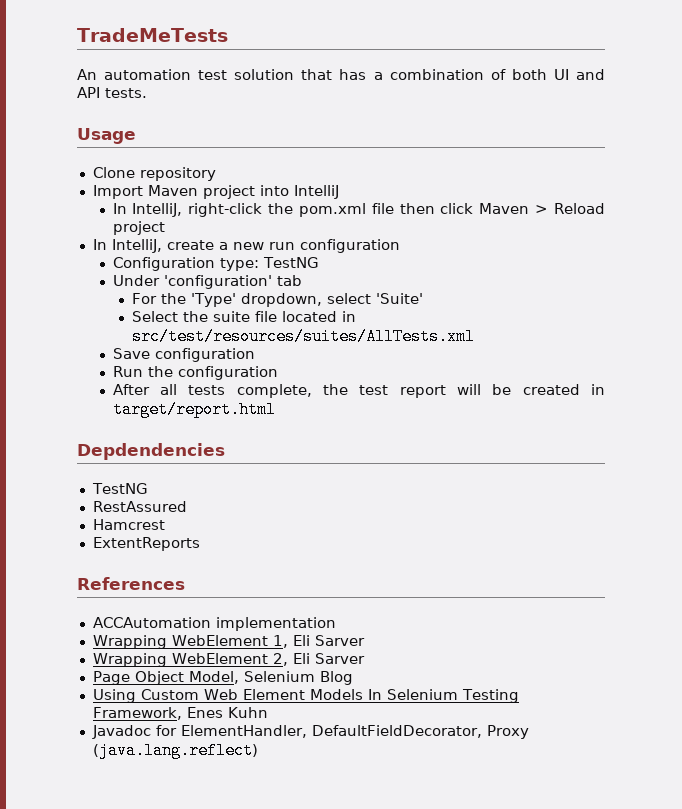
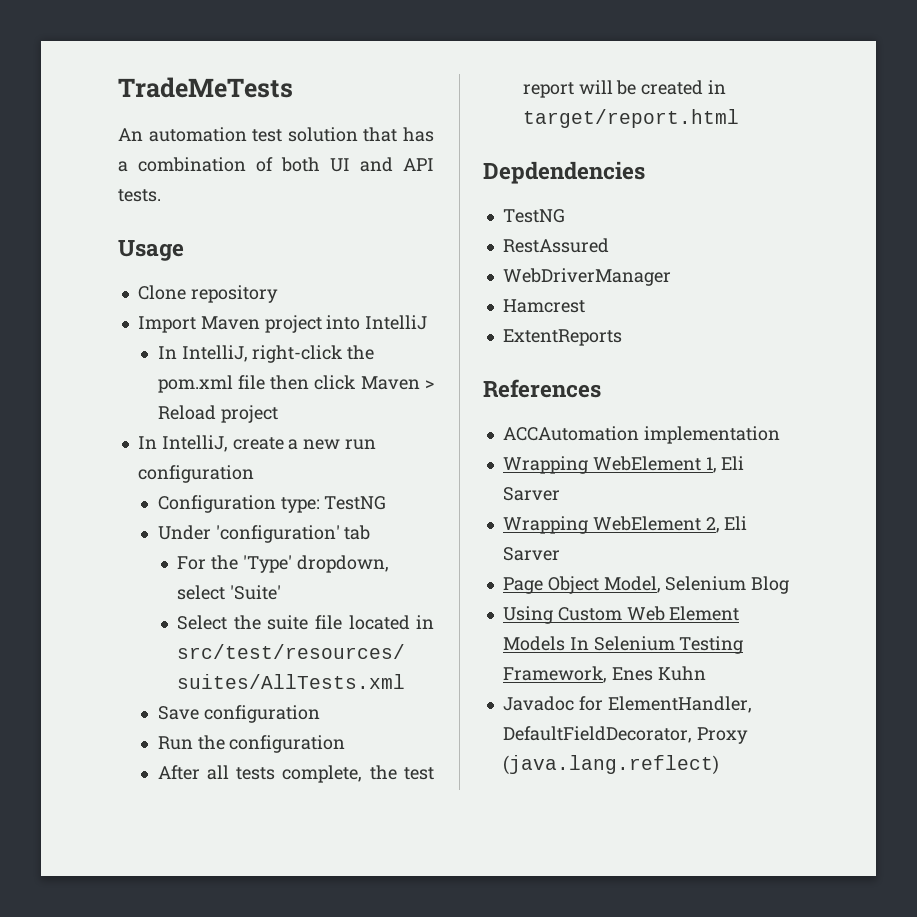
+ WebDriverManager

